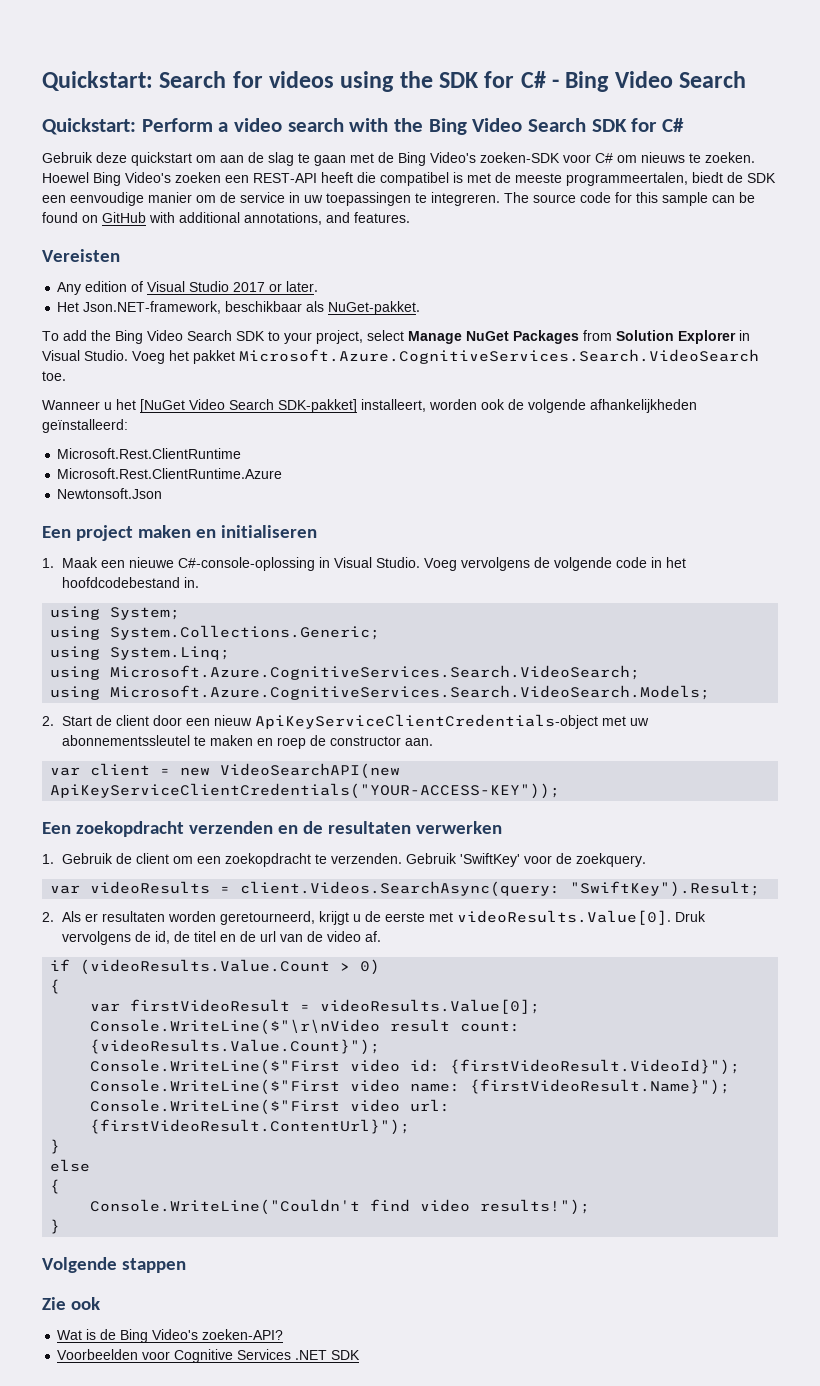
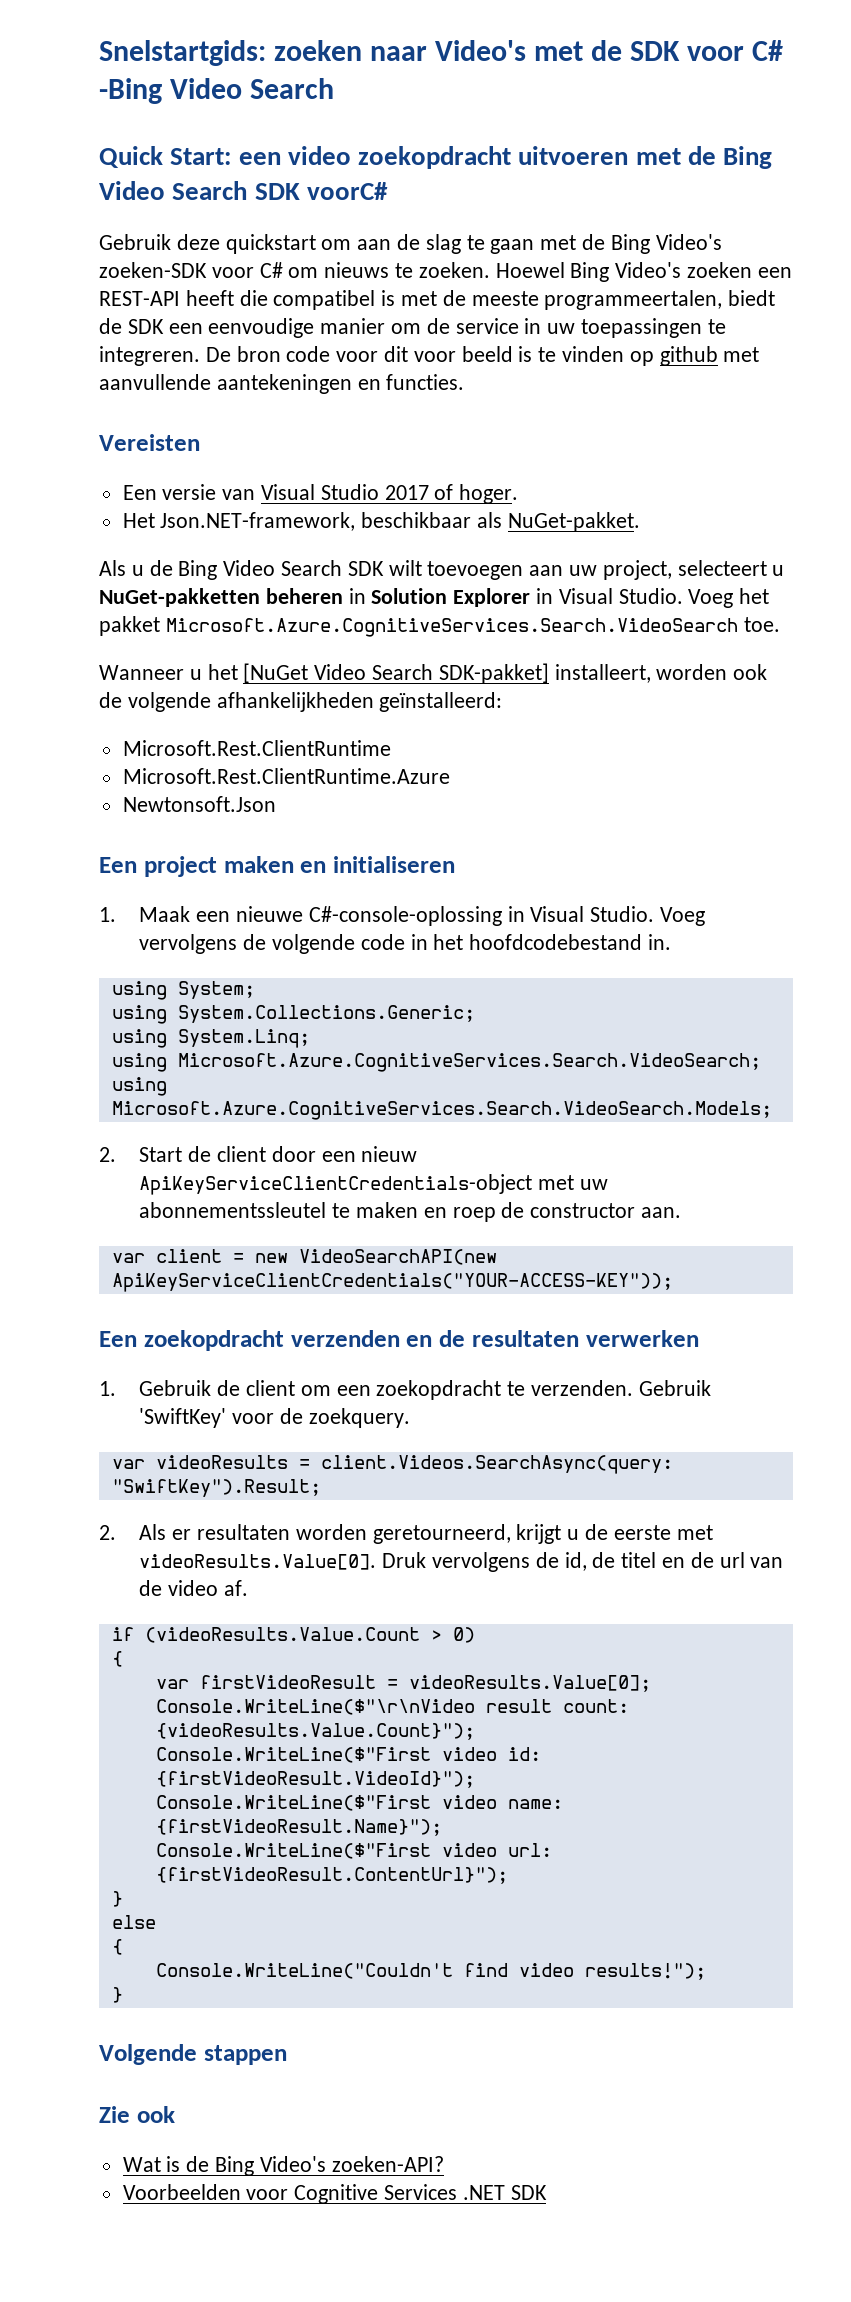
- Quickstart: Search for videos using the SDK for C# - Bing Video Search
- Quickstart: Perform a video search with the Bing Video Search SDK for C#
+ Snelstartgids: zoeken naar Video's met de SDK voor C# -Bing Video Search
+ Quick Start: een video zoekopdracht uitvoeren met de Bing Video Search SDK voorC#
- The source code for this sample can be found on GitHub with additional annotations, and features.
+ De bron code voor dit voor beeld is te vinden op github met aanvullende aantekeningen en functies.
  Vereisten
- Any edition of Visual Studio 2017 or later.
+ Een versie van Visual Studio 2017 of hoger.
- To add the Bing Video Search SDK to your project, select Manage NuGet Packages from Solution Explorer in Visual Studio.
+ Als u de Bing Video Search SDK wilt toevoegen aan uw project, selecteert u NuGet-pakketten beheren in Solution Explorer in Visual Studio.

